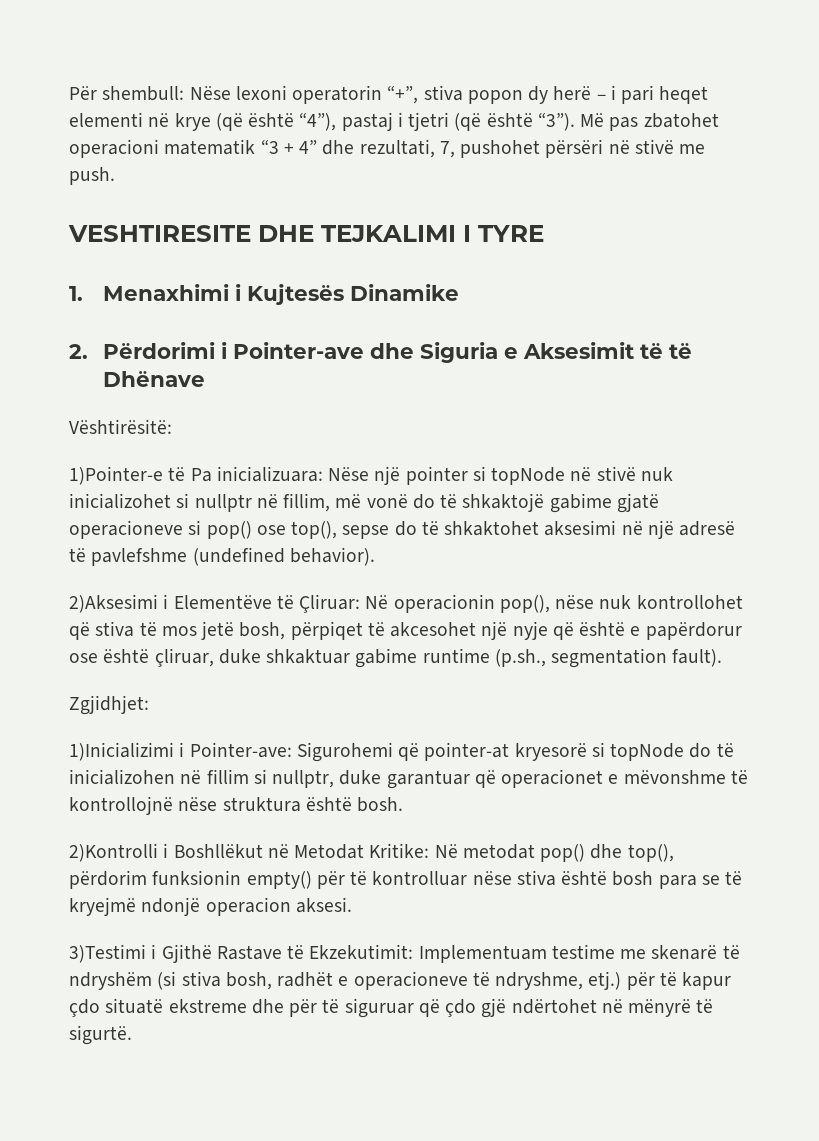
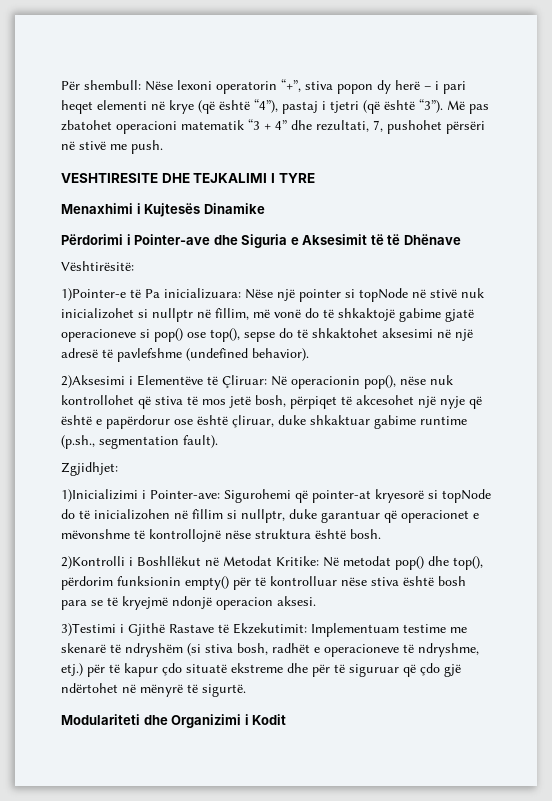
- 1. Menaxhimi i Kujtesës Dinamike
+ Menaxhimi i Kujtesës Dinamike
- 2. Përdorimi i Pointer-ave dhe Siguria e Aksesimit të të Dhënave
+ Përdorimi i Pointer-ave dhe Siguria e Aksesimit të të Dhënave
+ Modulariteti dhe Organizimi i Kodit

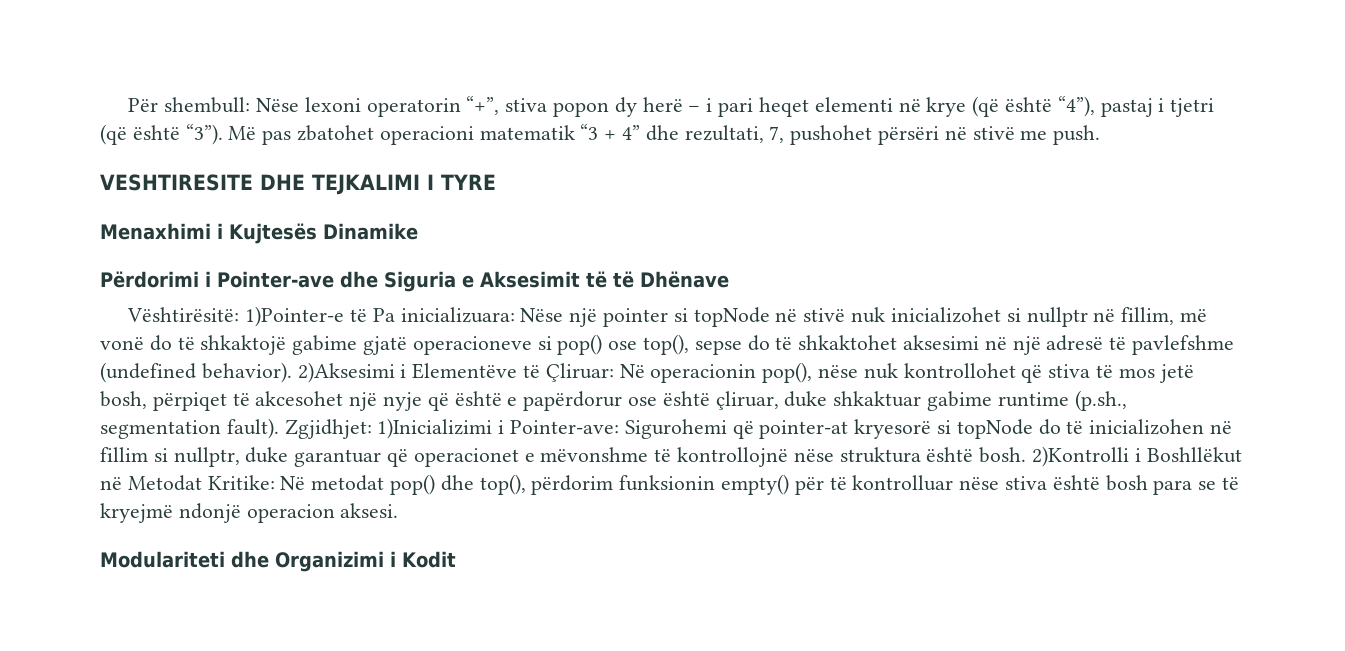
- Vështirësitë:
- 1)Pointer-e të Pa inicializuara:
+ Vështirësitë: 1)Pointer-e të Pa inicializuara:
- Nëse një pointer si topNode në stivë nuk inicializohet si nullptr në fillim, më vonë do të shkaktojë gabime gjatë operacioneve si pop() ose top(), sepse do të shkaktohet aksesimi në një adresë të pavlefshme (undefined behavior).
- 2)Aksesimi i Elementëve të Çliruar:
+ Nëse një pointer si topNode në stivë nuk inicializohet si nullptr në fillim, më vonë do të shkaktojë gabime gjatë operacioneve si pop() ose top(), sepse do të shkaktohet aksesimi në një adresë të pavlefshme (undefined behavior). 2)Aksesimi i Elementëve të Çliruar:
- Në operacionin pop(), nëse nuk kontrollohet që stiva të mos jetë bosh, përpiqet të akcesohet një nyje që është e papërdorur ose është çliruar, duke shkaktuar gabime runtime (p.sh., segmentation fault).
- Zgjidhjet:
- 1)Inicializimi i Pointer-ave:
+ Në operacionin pop(), nëse nuk kontrollohet që stiva të mos jetë bosh, përpiqet të akcesohet një nyje që është e papërdorur ose është çliruar, duke shkaktuar gabime runtime (p.sh., segmentation fault). Zgjidhjet: 1)Inicializimi i Pointer-ave:
- Sigurohemi që pointer-at kryesorë si topNode do të inicializohen në fillim si nullptr, duke garantuar që operacionet e mëvonshme të kontrollojnë nëse struktura është bosh.
- 2)Kontrolli i Boshllëkut në Metodat Kritike:
+ Sigurohemi që pointer-at kryesorë si topNode do të inicializohen në fillim si nullptr, duke garantuar që operacionet e mëvonshme të kontrollojnë nëse struktura është bosh. 2)Kontrolli i Boshllëkut në Metodat Kritike:
- 3)Testimi i Gjithë Rastave të Ekzekutimit: Implementuam testime me skenarë të ndryshëm (si stiva bosh, radhët e operacioneve të ndryshme, etj.) për të kapur çdo situatë ekstreme dhe për të siguruar që çdo gjë ndërtohet në mënyrë të sigurtë.

